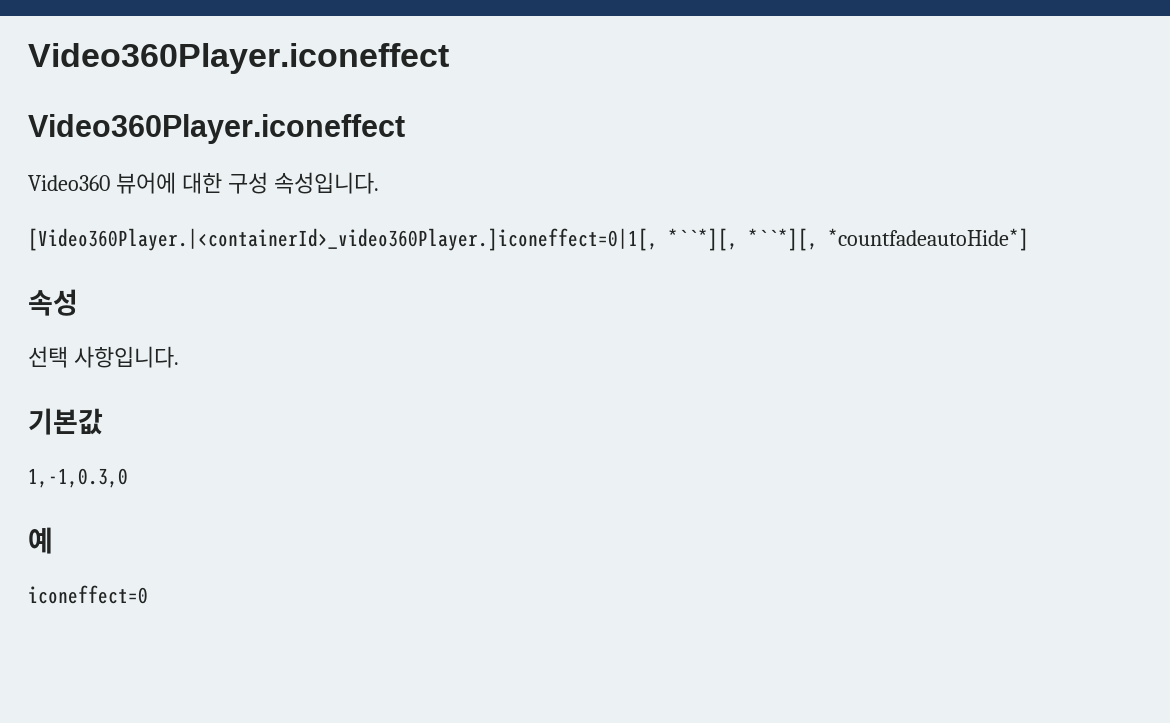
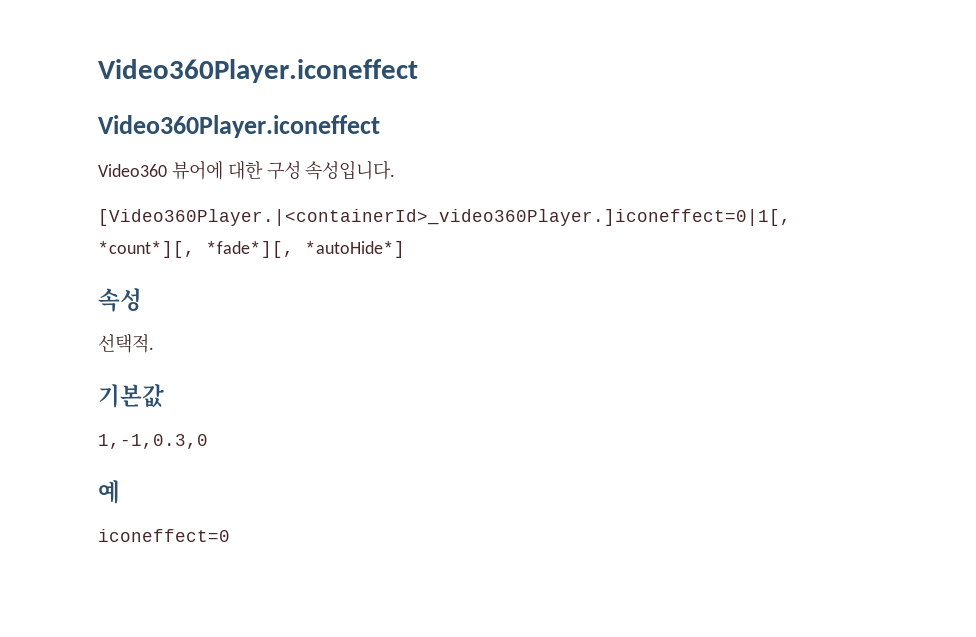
- [Video360Player.|<containerId>_video360Player.]iconeffect=0|1[, *``*][, *``*][, *countfadeautoHide*]
+ [Video360Player.|<containerId>_video360Player.]iconeffect=0|1[, *count*][, *fade*][, *autoHide*]
- 선택 사항입니다.
+ 선택적.

